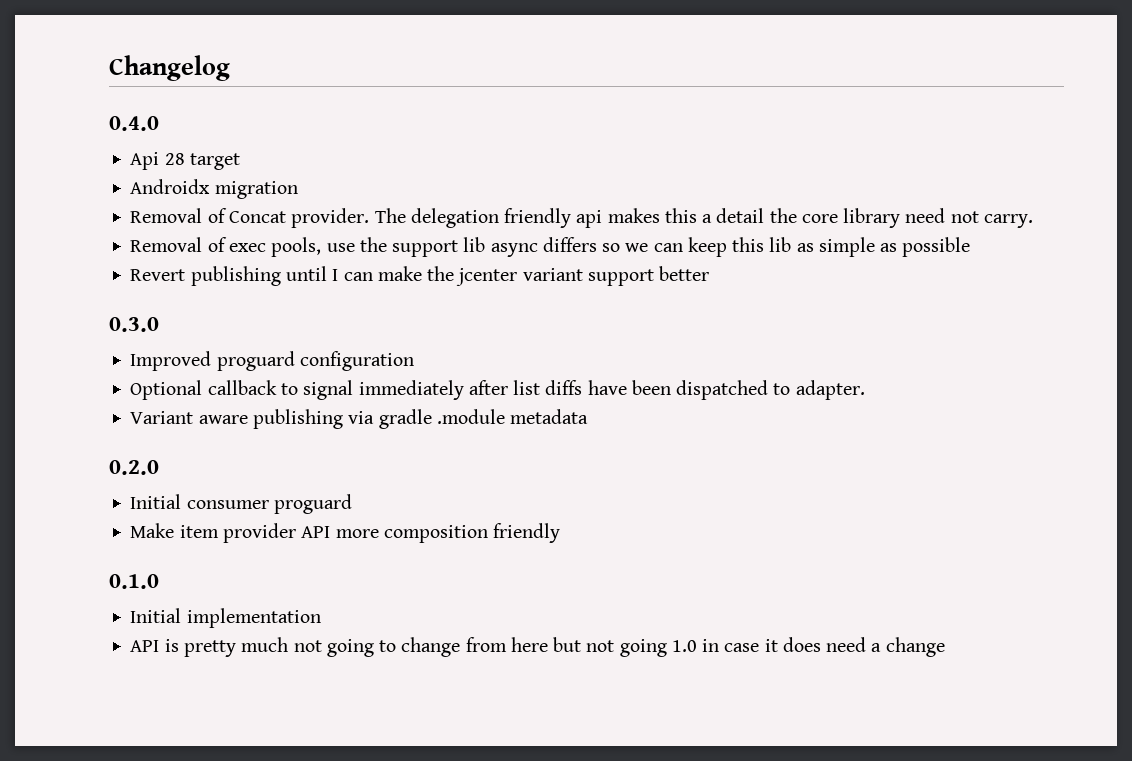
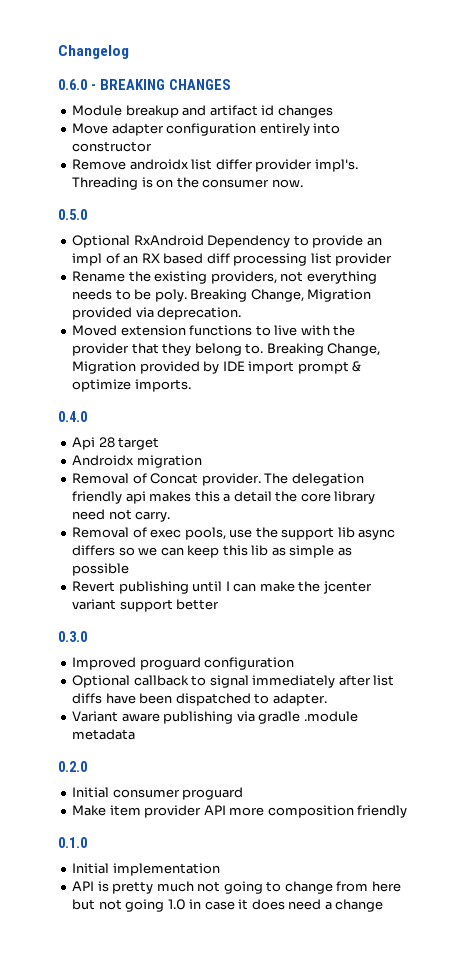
+ 0.6.0 - BREAKING CHANGES
+ Module breakup and artifact id changes
+ Move adapter configuration entirely into constructor
+ Remove androidx list differ provider impl's. Threading is on the consumer now.
+ 0.5.0
+ Optional RxAndroid Dependency to provide an impl of an RX based diff processing list provider
+ Rename the existing providers, not everything needs to be poly. Breaking Change, Migration provided via deprecation.
+ Moved extension functions to live with the provider that they belong to. Breaking Change, Migration provided by IDE import prompt & optimize imports.

